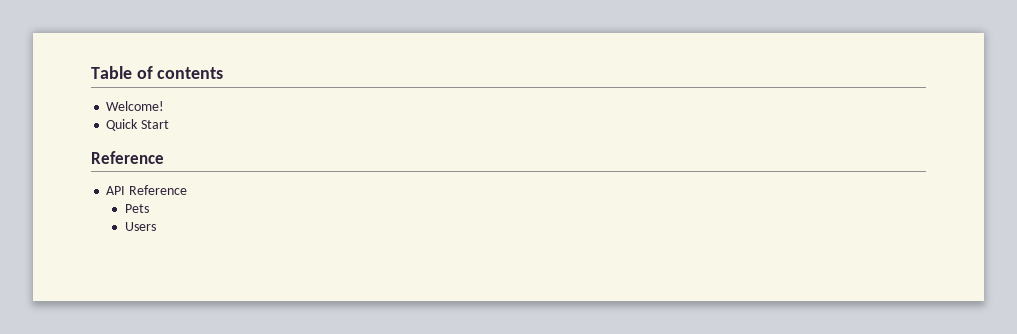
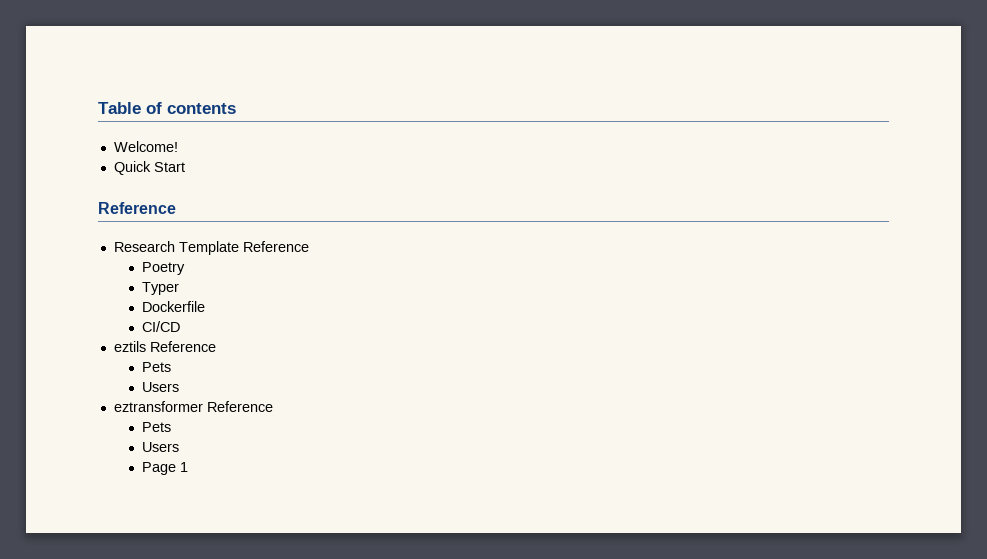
- API Reference
+ Research Template Reference
+ Poetry
+ Typer
+ Dockerfile
+ CI/CD
+ eztils Reference
  Pets
  Users
+ eztransformer Reference
+ Pets
+ Users
+ Page 1

